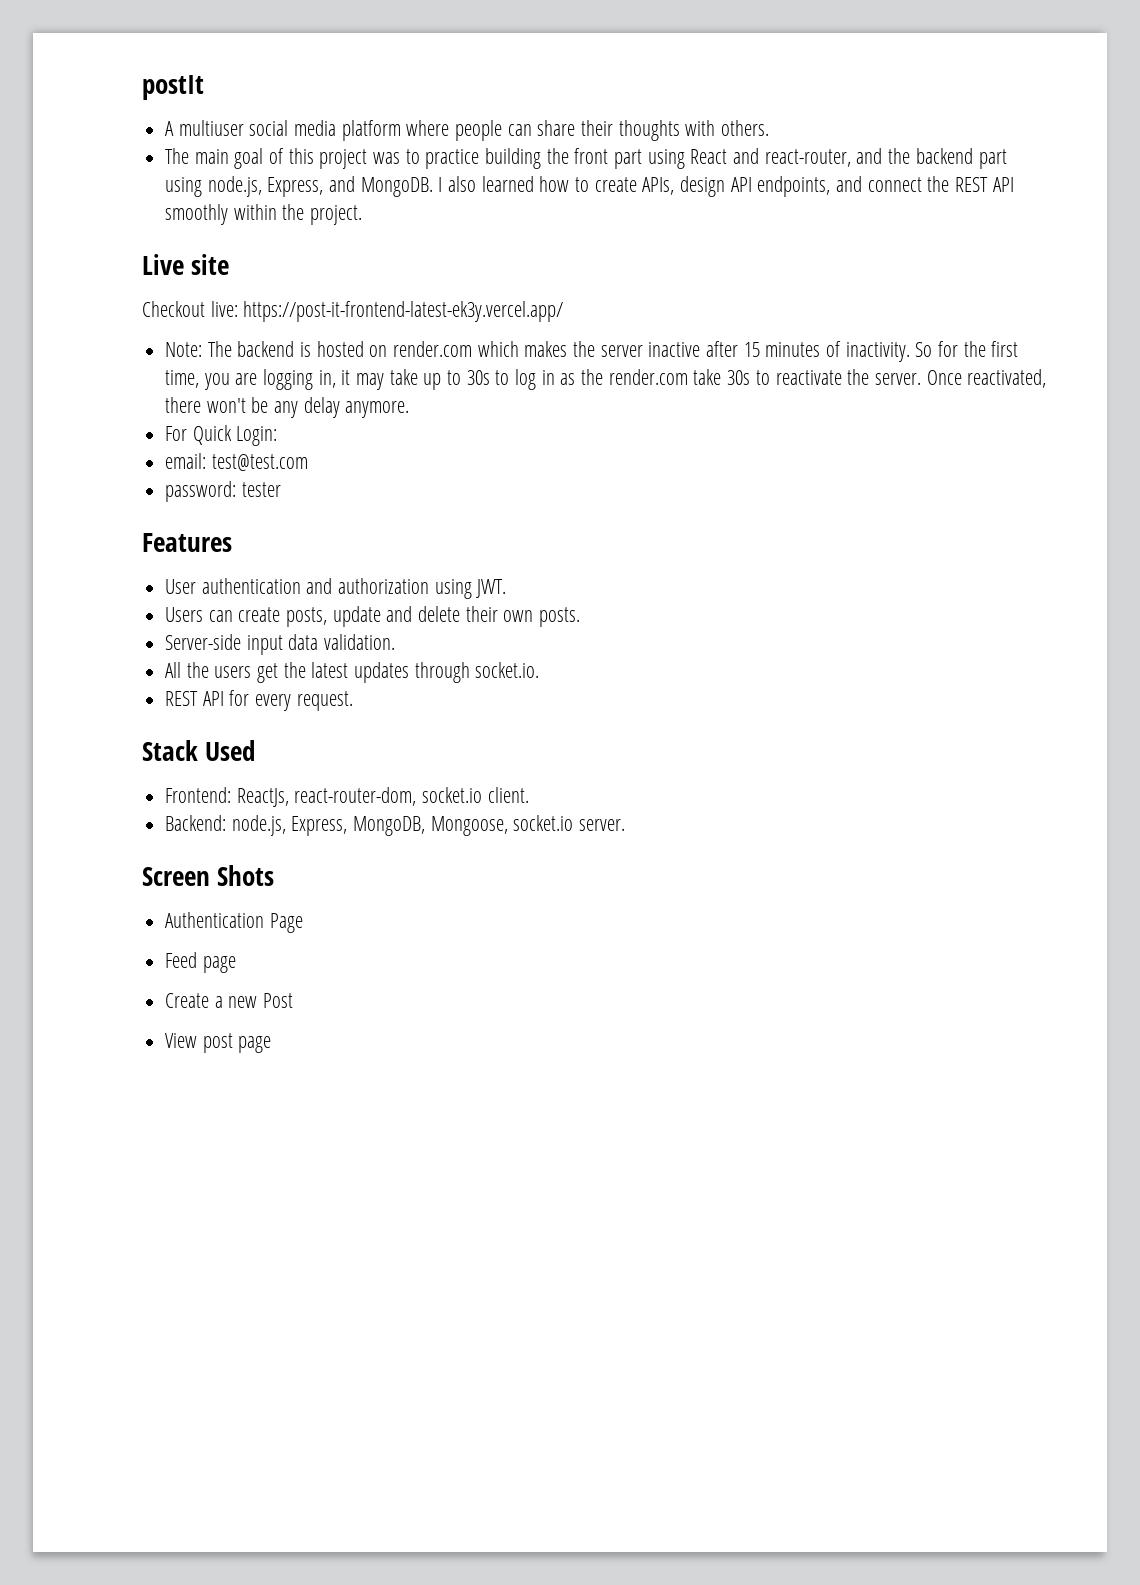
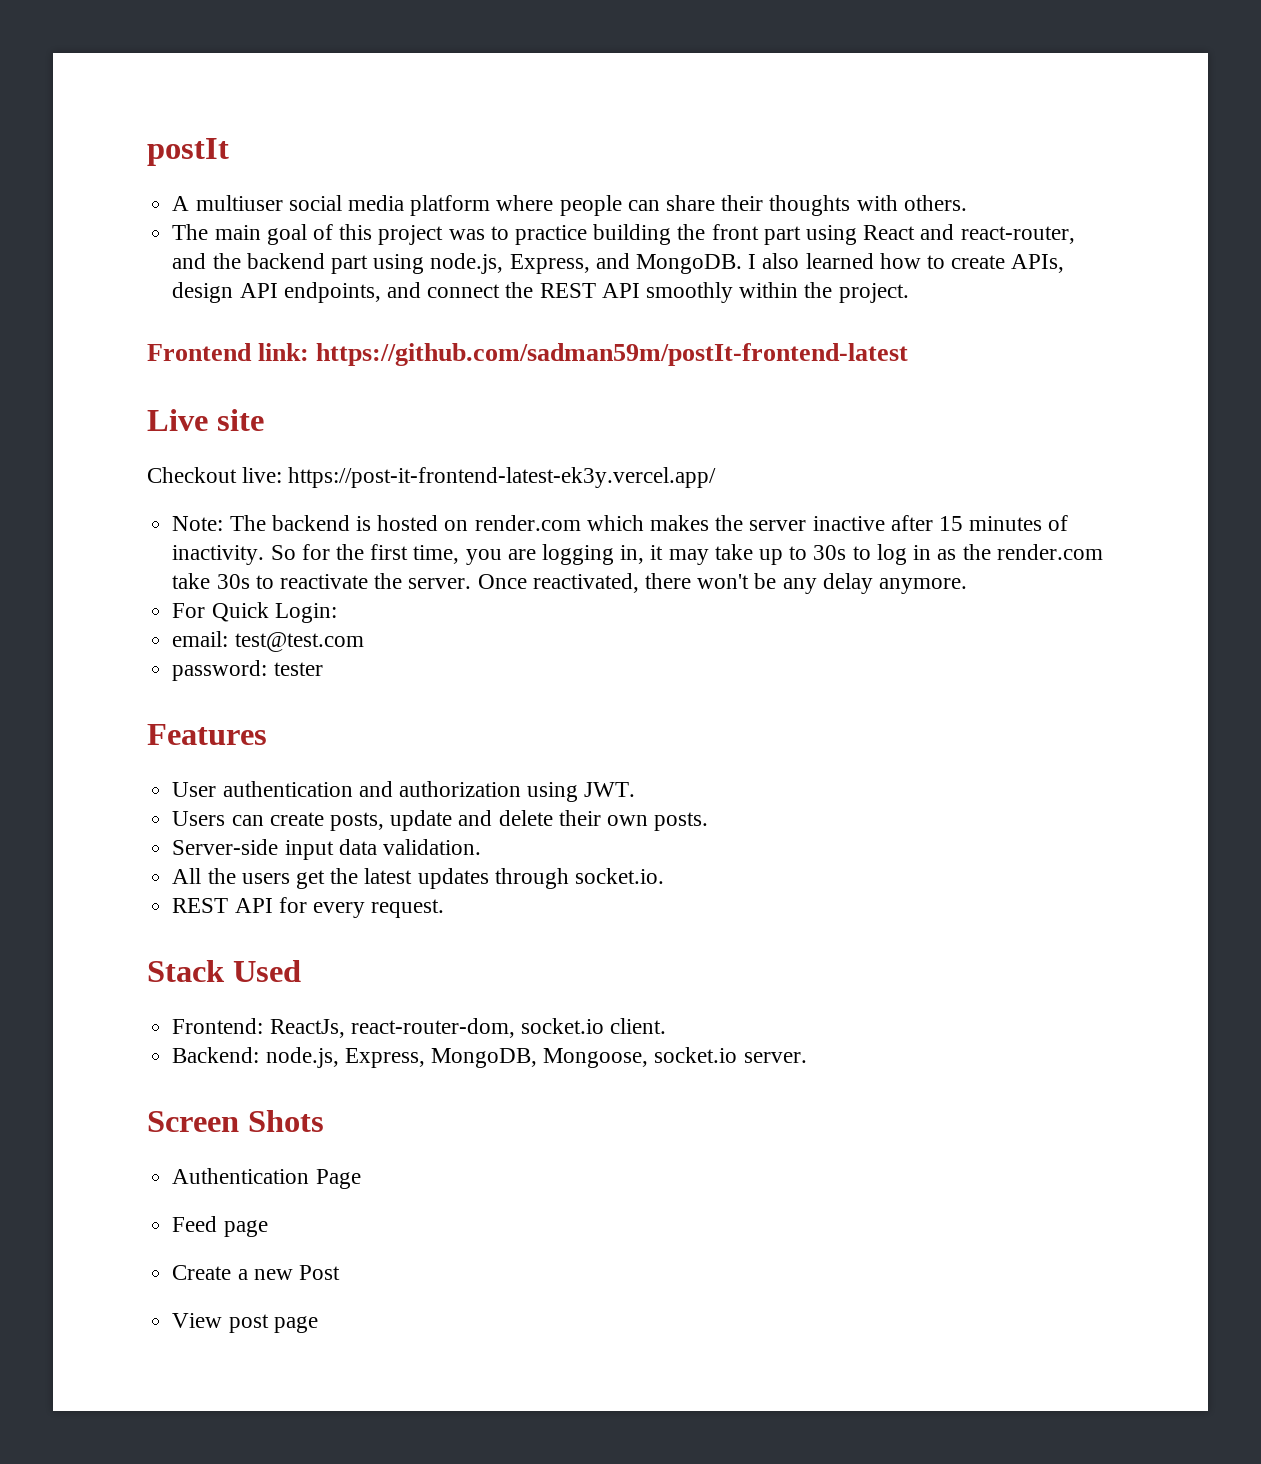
+ Frontend link: https://github.com/sadman59m/postIt-frontend-latest

